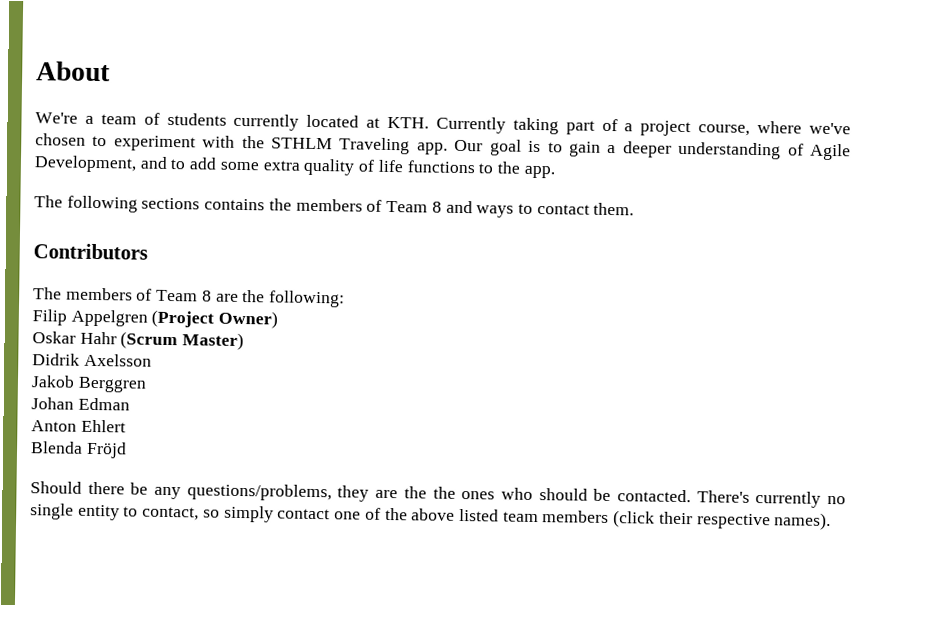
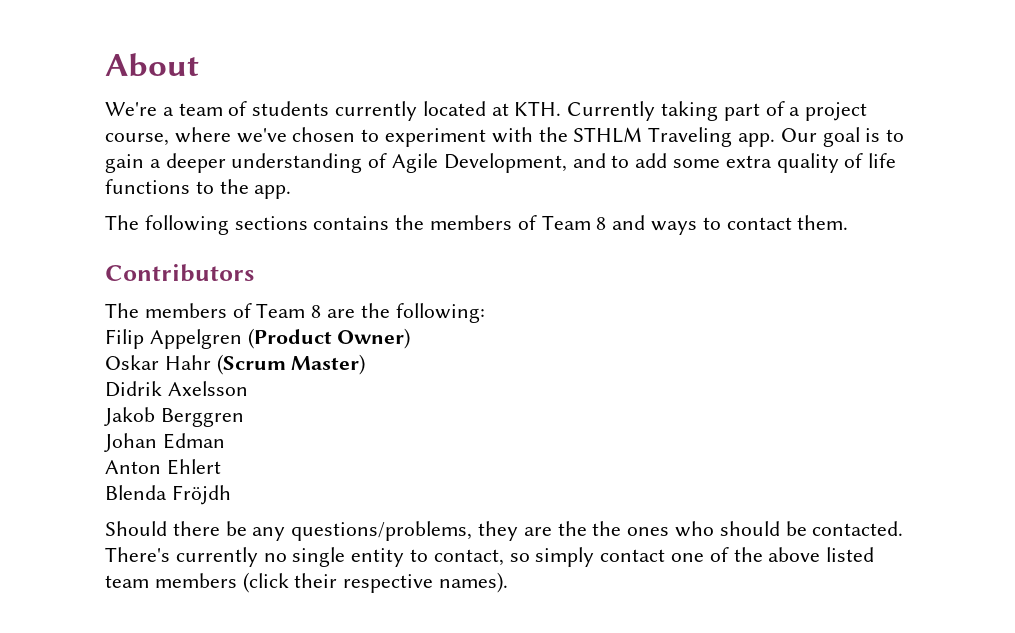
- Filip Appelgren (Project Owner)
+ Filip Appelgren (Product Owner)
- Blenda Fröjd
+ Blenda Fröjdh

